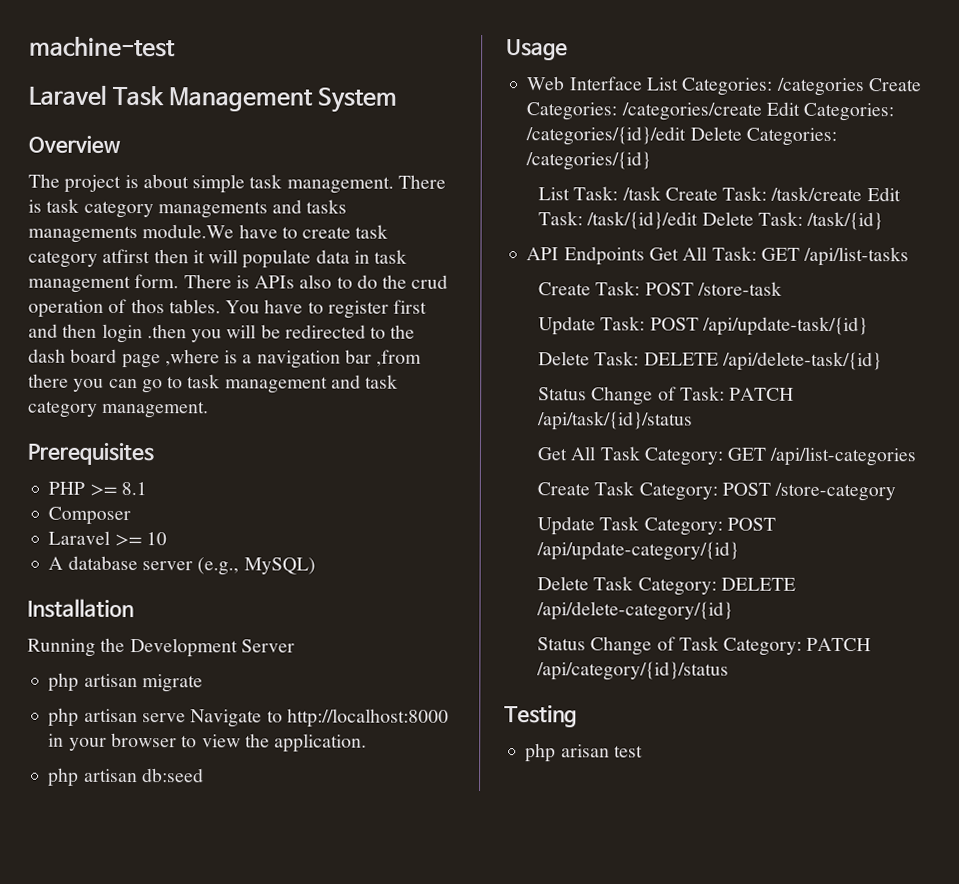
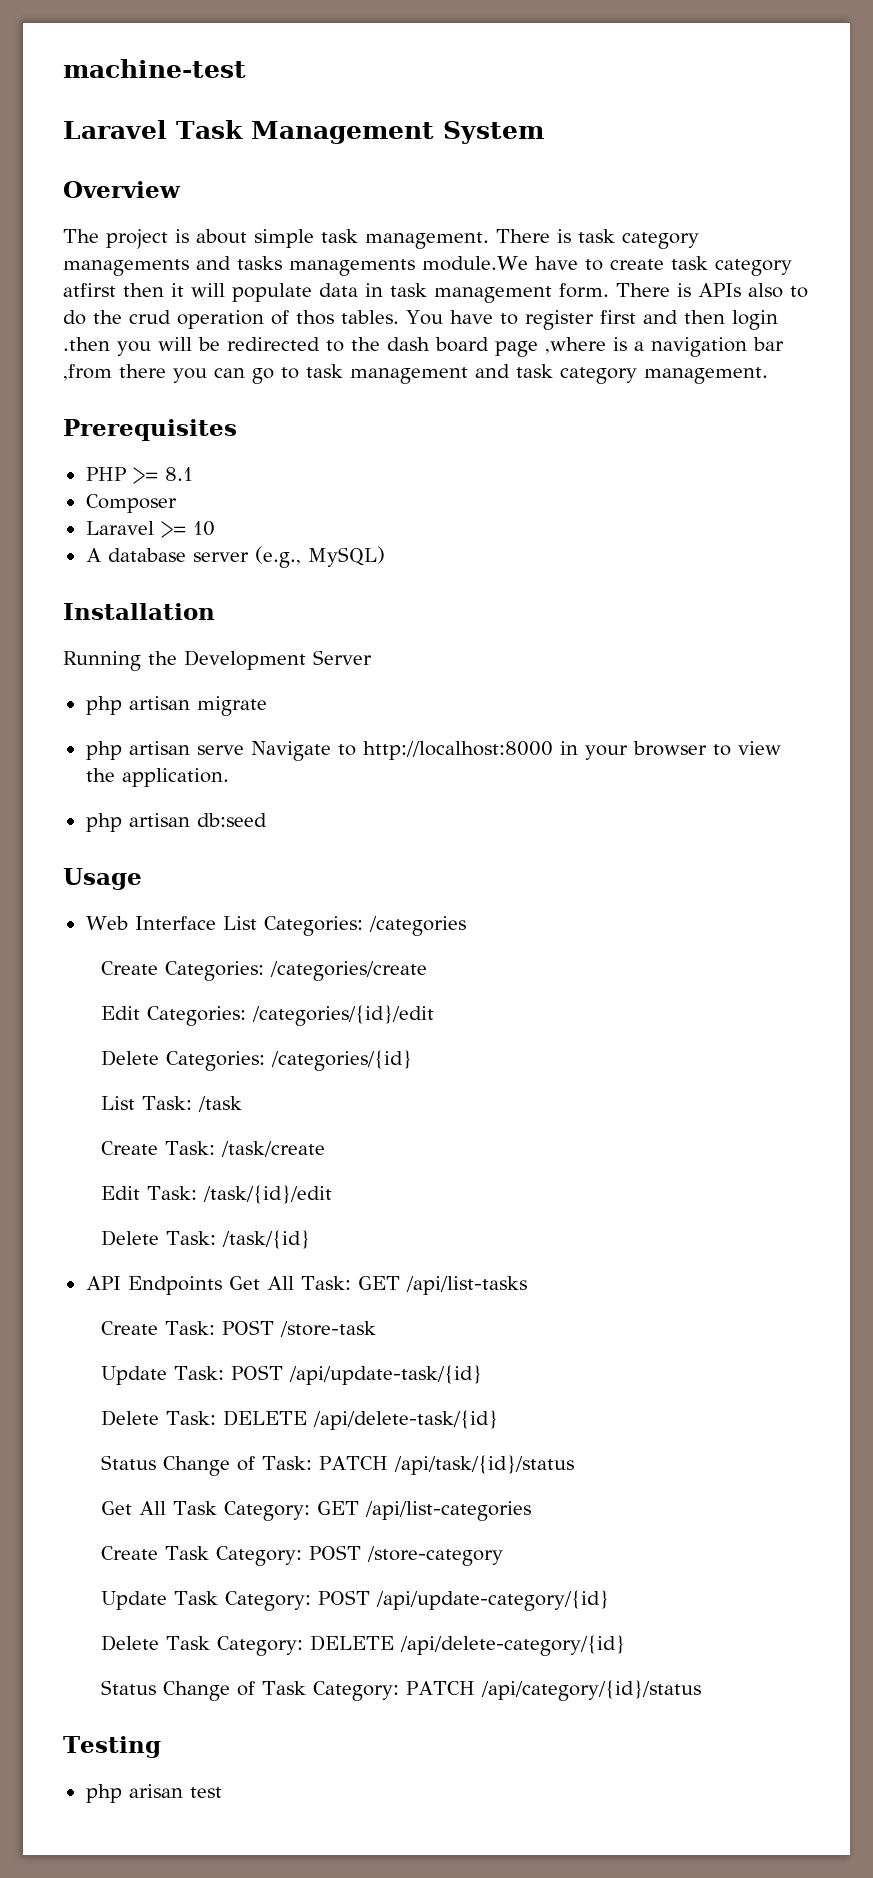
- Web Interface List Categories: /categories Create Categories: /categories/create Edit Categories: /categories/{id}/edit Delete Categories: /categories/{id}
+ Web Interface List Categories: /categories
+ Create Categories: /categories/create
+ Edit Categories: /categories/{id}/edit
+ Delete Categories: /categories/{id}
- List Task: /task Create Task: /task/create Edit Task: /task/{id}/edit Delete Task: /task/{id}
+ List Task: /task
+ Create Task: /task/create
+ Edit Task: /task/{id}/edit
+ Delete Task: /task/{id}

